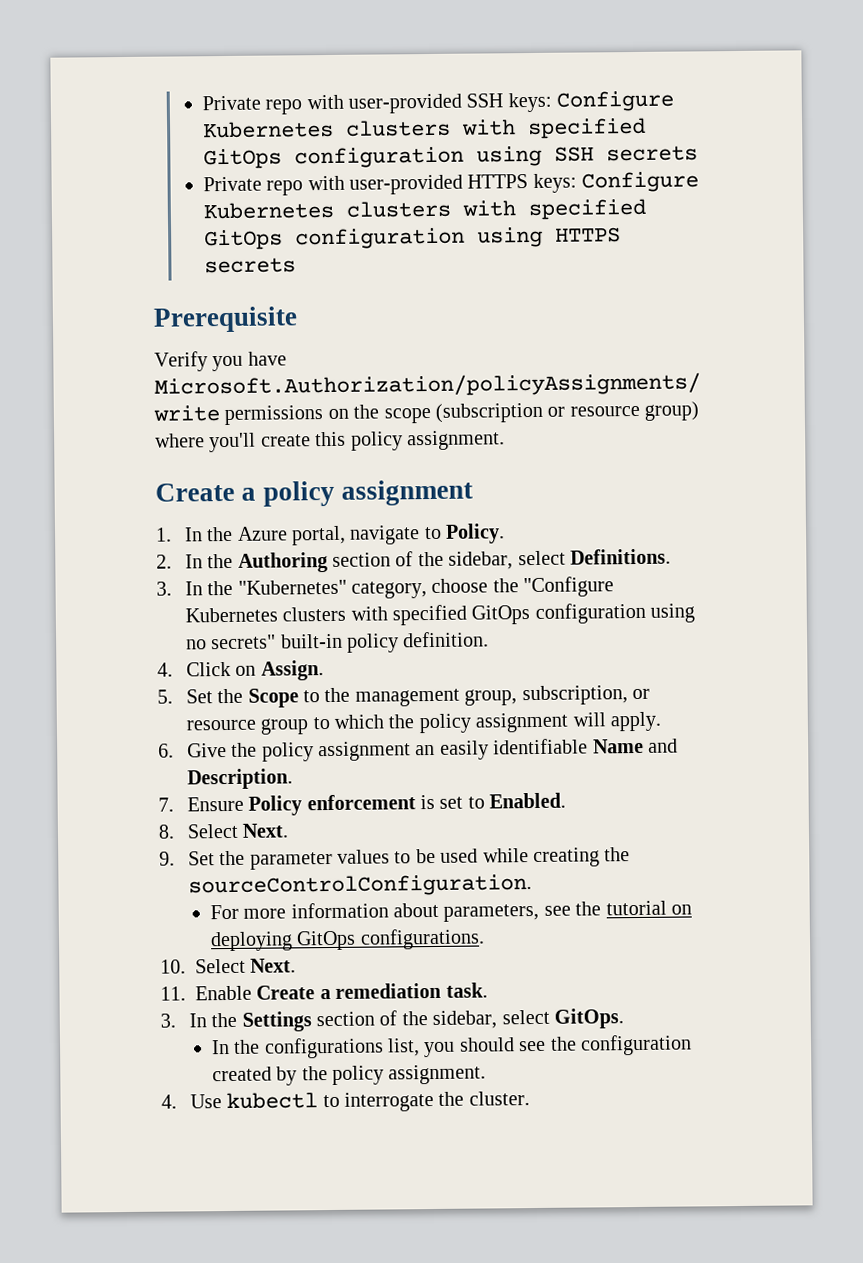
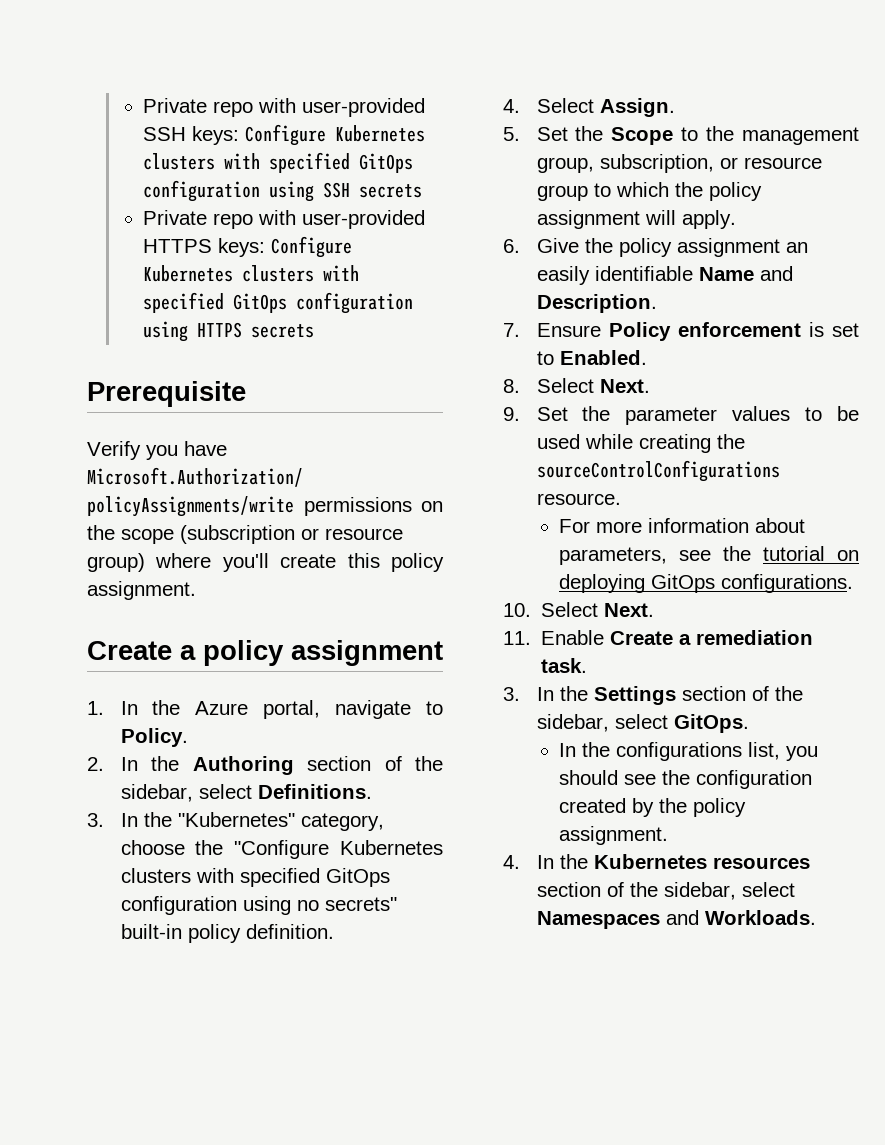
- 4. Click on Assign.
+ 4. Select Assign.
- 9. Set the parameter values to be used while creating the sourceControlConfiguration.
+ 9. Set the parameter values to be used while creating the sourceControlConfigurations resource.
- 4. Use kubectl to interrogate the cluster.
+ 4. In the Kubernetes resources section of the sidebar, select Namespaces and Workloads.

